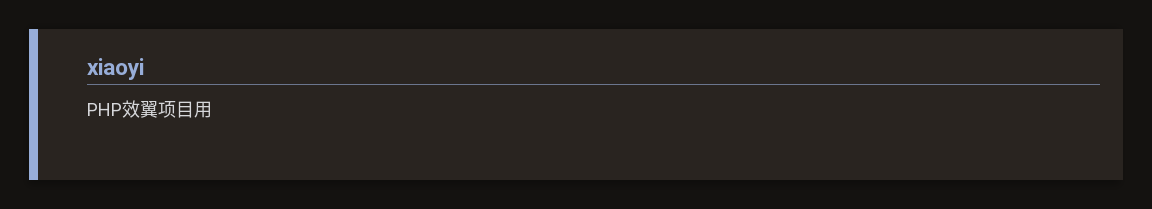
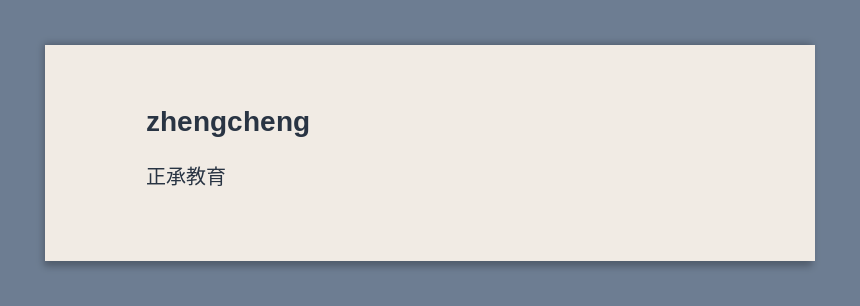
- xiaoyi
- PHP效翼项目用
+ zhengcheng
+ 正承教育

